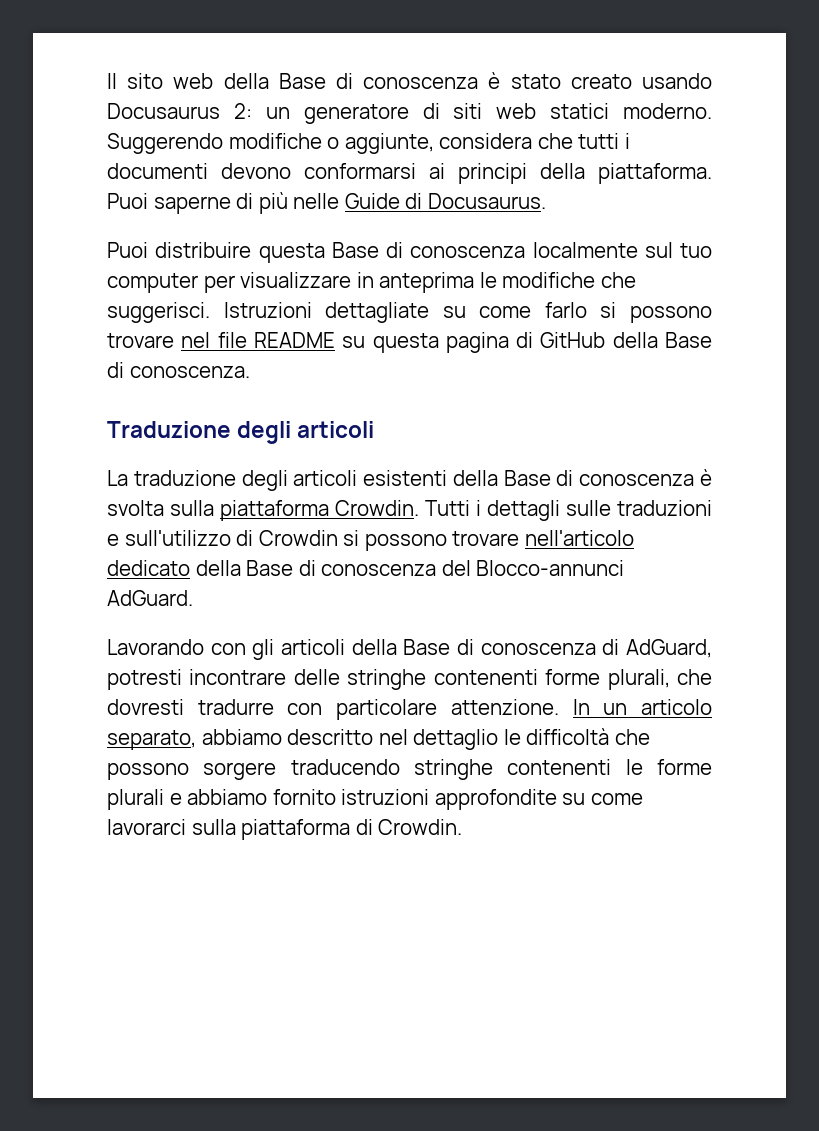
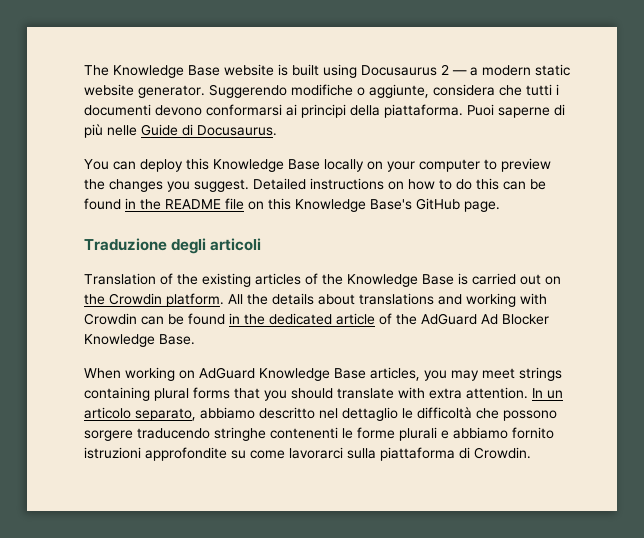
- Il sito web della Base di conoscenza è stato creato usando Docusaurus 2: un generatore di siti web statici moderno.
+ The Knowledge Base website is built using Docusaurus 2 — a modern static website generator.
- Puoi distribuire questa Base di conoscenza localmente sul tuo computer per visualizzare in anteprima le modifiche che suggerisci. Istruzioni dettagliate su come farlo si possono trovare nel file README su questa pagina di GitHub della Base di conoscenza.
+ You can deploy this Knowledge Base locally on your computer to preview the changes you suggest. Detailed instructions on how to do this can be found in the README file on this Knowledge Base's GitHub page.
  Traduzione degli articoli
- La traduzione degli articoli esistenti della Base di conoscenza è svolta sulla piattaforma Crowdin. Tutti i dettagli sulle traduzioni e sull'utilizzo di Crowdin si possono trovare nell'articolo dedicato della Base di conoscenza del Blocco-annunci AdGuard.
- Lavorando con gli articoli della Base di conoscenza di AdGuard, potresti incontrare delle stringhe contenenti forme plurali, che dovresti tradurre con particolare attenzione.
+ Translation of the existing articles of the Knowledge Base is carried out on the Crowdin platform. All the details about translations and working with Crowdin can be found in the dedicated article of the AdGuard Ad Blocker Knowledge Base.
+ When working on AdGuard Knowledge Base articles, you may meet strings containing plural forms that you should translate with extra attention.

